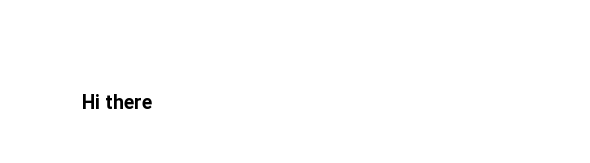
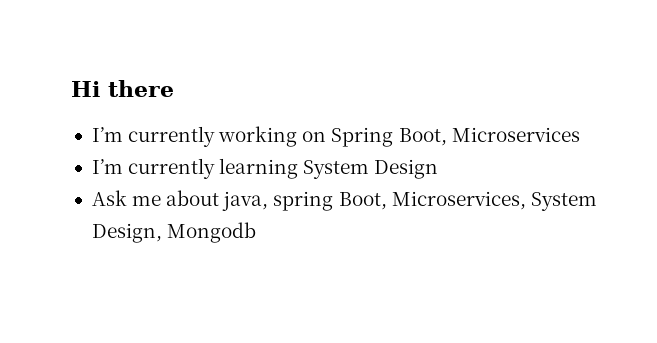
+ I’m currently working on Spring Boot, Microservices
+ I’m currently learning System Design
+ Ask me about java, spring Boot, Microservices, System Design, Mongodb

